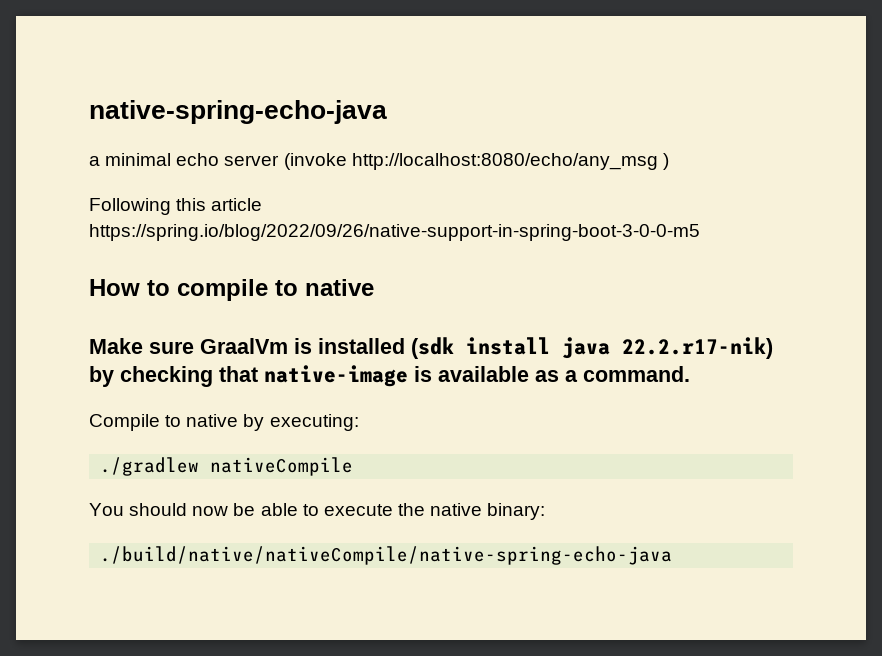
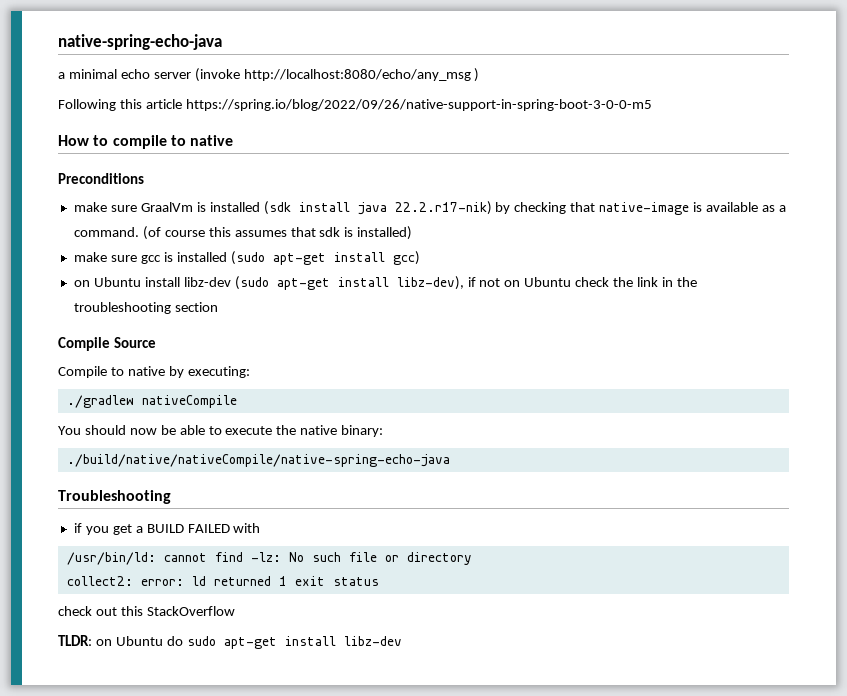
- Make sure GraalVm is installed (sdk install java 22.2.r17-nik) by checking that native-image is available as a command.
+ Preconditions
+ make sure GraalVm is installed (sdk install java 22.2.r17-nik) by checking that native-image is available as a command. (of course this assumes that sdk is installed)
+ make sure gcc is installed (sudo apt-get install gcc)
+ on Ubuntu install libz-dev (sudo apt-get install libz-dev), if not on Ubuntu check the link in the troubleshooting section
+ Compile Source
+ Troubleshooting
+ if you get a BUILD FAILED with
+ /usr/bin/ld: cannot find -lz: No such file or directory
+ collect2: error: ld returned 1 exit status
+ check out this StackOverflow
+ TLDR: on Ubuntu do sudo apt-get install libz-dev

